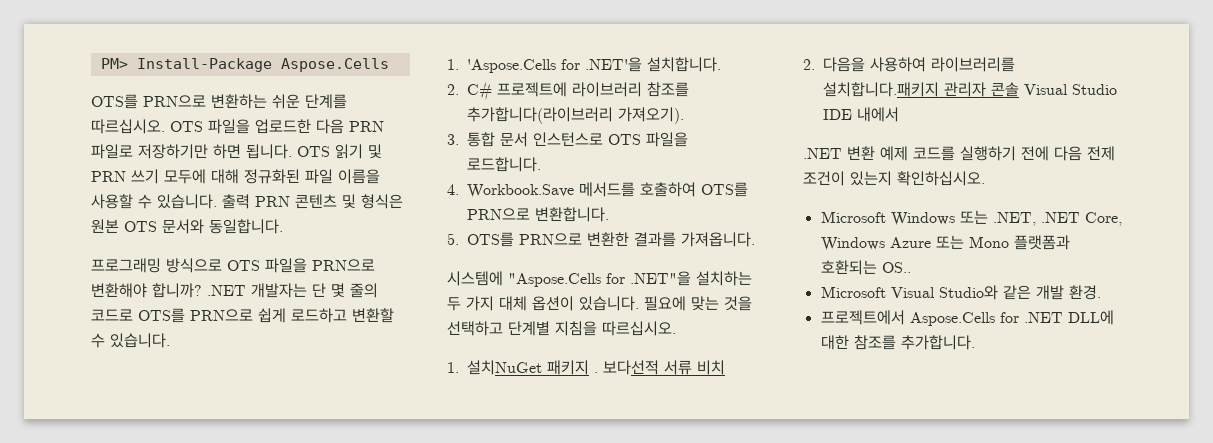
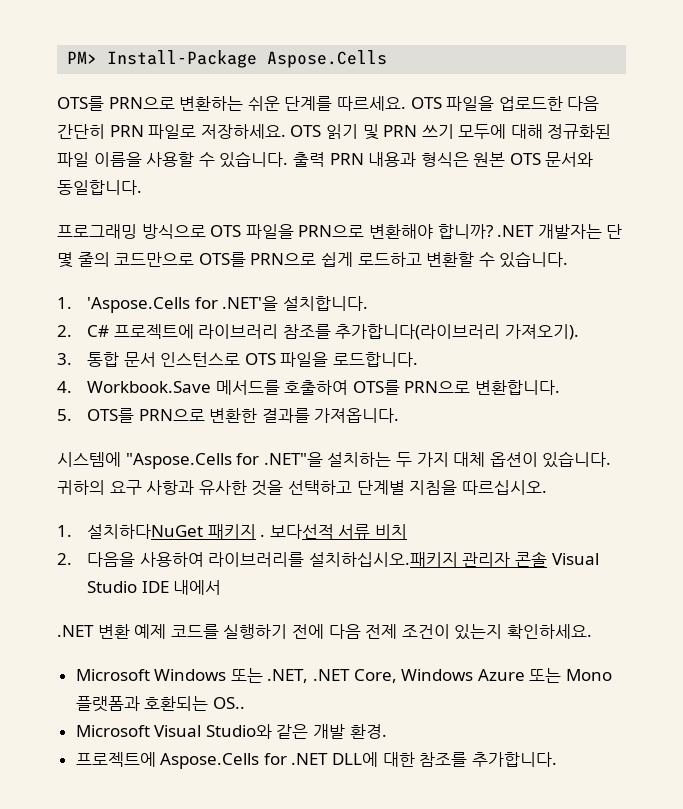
- OTS를 PRN으로 변환하는 쉬운 단계를 따르십시오.
+ OTS를 PRN으로 변환하는 쉬운 단계를 따르세요.
- OTS 파일을 업로드한 다음 PRN 파일로 저장하기만 하면 됩니다.
+ OTS 파일을 업로드한 다음 간단히 PRN 파일로 저장하세요.
- 출력 PRN 콘텐츠 및 형식은 원본 OTS 문서와 동일합니다.
+ 출력 PRN 내용과 형식은 원본 OTS 문서와 동일합니다.
- 프로그래밍 방식으로 OTS 파일을 PRN으로 변환해야 합니까? .NET 개발자는 단 몇 줄의 코드로 OTS를 PRN으로 쉽게 로드하고 변환할 수 있습니다.
+ 프로그래밍 방식으로 OTS 파일을 PRN으로 변환해야 합니까? .NET 개발자는 단 몇 줄의 코드만으로 OTS를 PRN으로 쉽게 로드하고 변환할 수 있습니다.
- 필요에 맞는 것을 선택하고 단계별 지침을 따르십시오.
+ 귀하의 요구 사항과 유사한 것을 선택하고 단계별 지침을 따르십시오.
- 1. 설치NuGet 패키지 .
+ 1. 설치하다NuGet 패키지 .
- 2. 다음을 사용하여 라이브러리를 설치합니다.패키지 관리자 콘솔 Visual Studio IDE 내에서
+ 2. 다음을 사용하여 라이브러리를 설치하십시오.패키지 관리자 콘솔 Visual Studio IDE 내에서
- .NET 변환 예제 코드를 실행하기 전에 다음 전제 조건이 있는지 확인하십시오.
+ .NET 변환 예제 코드를 실행하기 전에 다음 전제 조건이 있는지 확인하세요.
- 프로젝트에서 Aspose.Cells for .NET DLL에 대한 참조를 추가합니다.
+ 프로젝트에 Aspose.Cells for .NET DLL에 대한 참조를 추가합니다.

